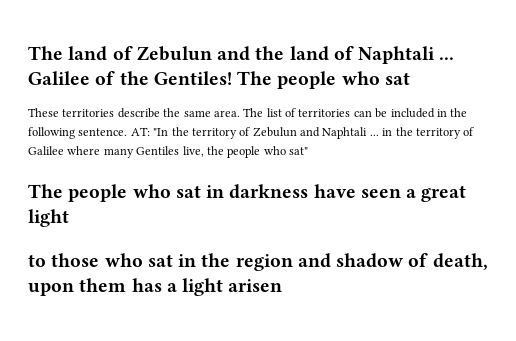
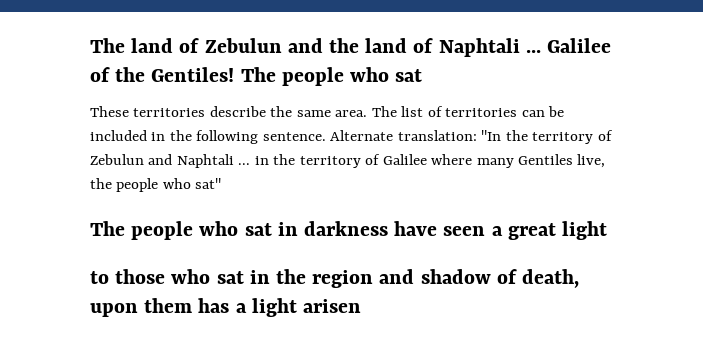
- AT: "In the territory of Zebulun and Naphtali ... in the territory of Galilee where many Gentiles live, the people who sat"
+ Alternate translation: "In the territory of Zebulun and Naphtali ... in the territory of Galilee where many Gentiles live, the people who sat"

